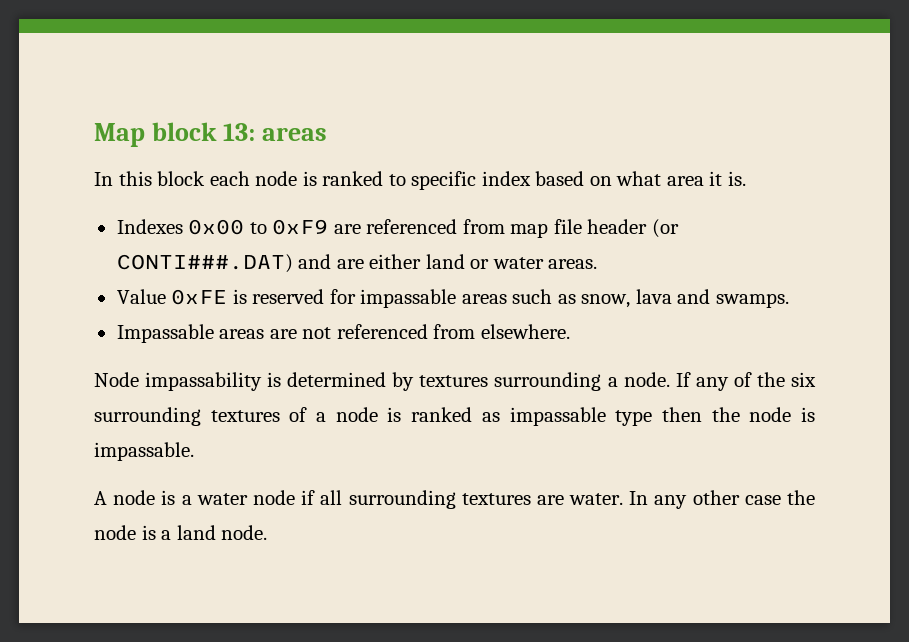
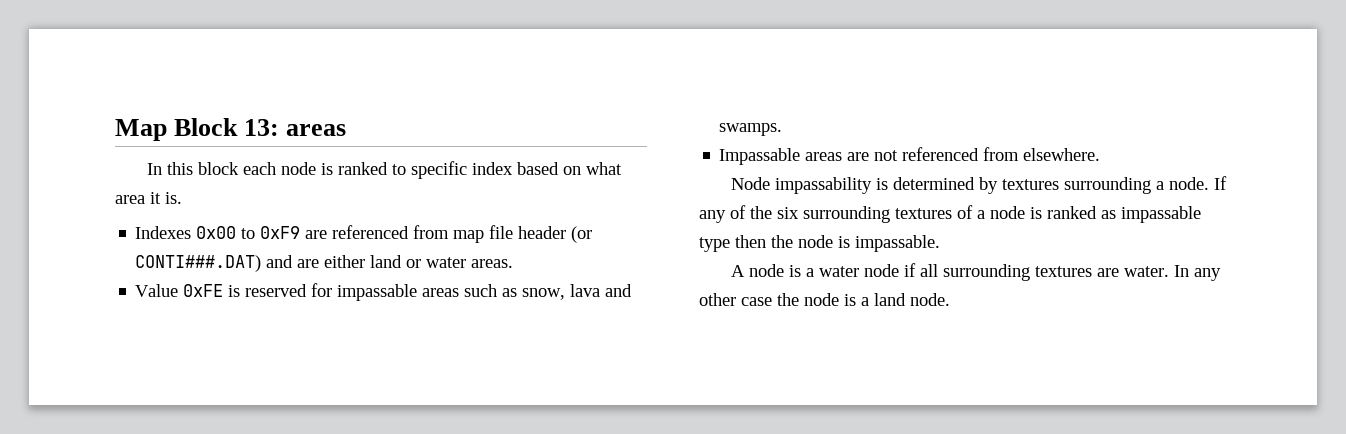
- Map block 13: areas
+ Map Block 13: areas

